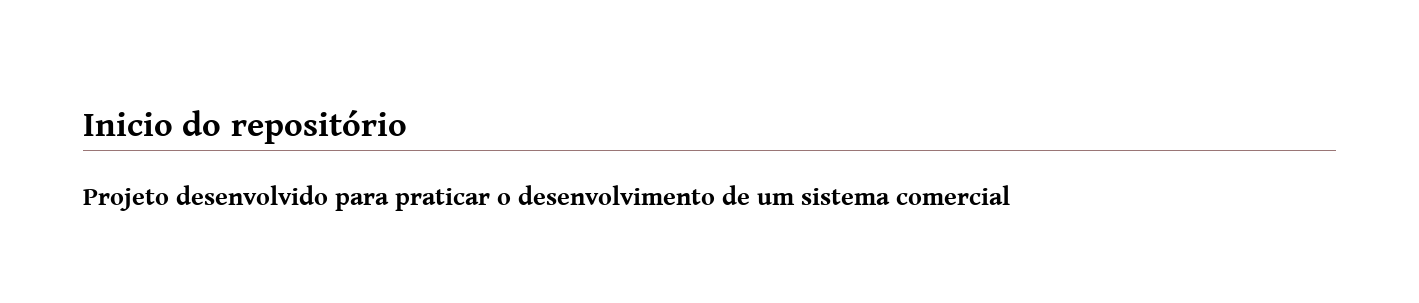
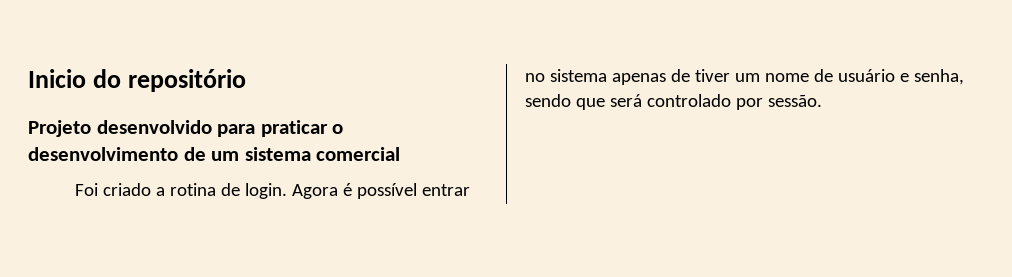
+ Foi criado a rotina de login. Agora é possível entrar no sistema apenas de tiver um nome de usuário e senha, sendo que será controlado por sessão.

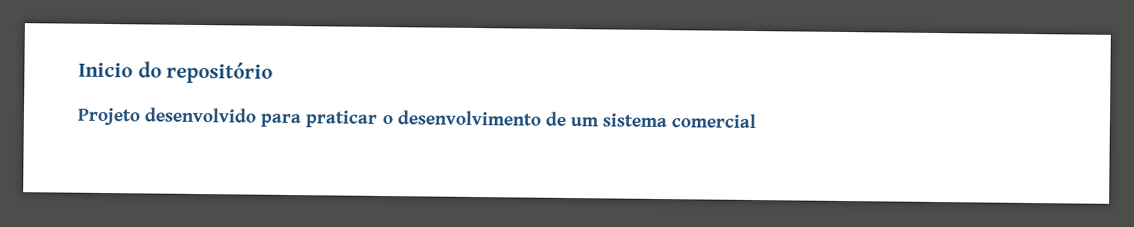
- Foi criado a rotina de login. Agora é possível entrar no sistema apenas de tiver um nome de usuário e senha, sendo que será controlado por sessão.

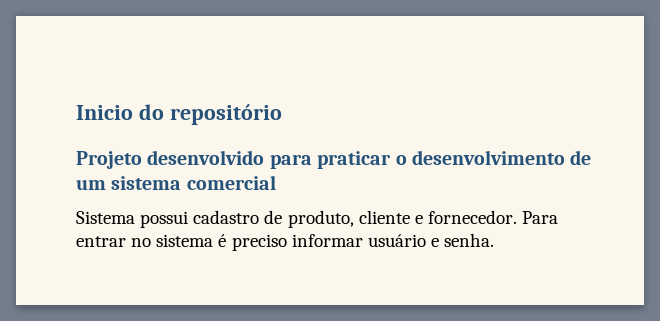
+ Sistema possui cadastro de produto, cliente e fornecedor. Para entrar no sistema é preciso informar usuário e senha.

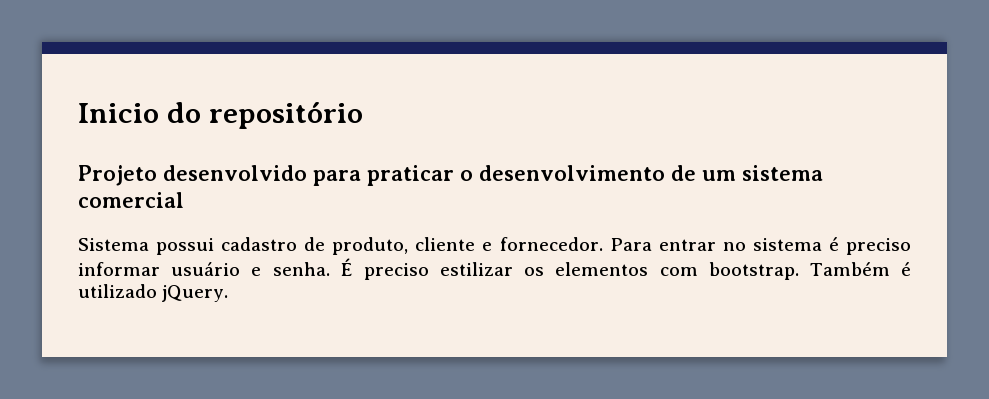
+ É preciso estilizar os elementos com bootstrap. Também é utilizado jQuery.

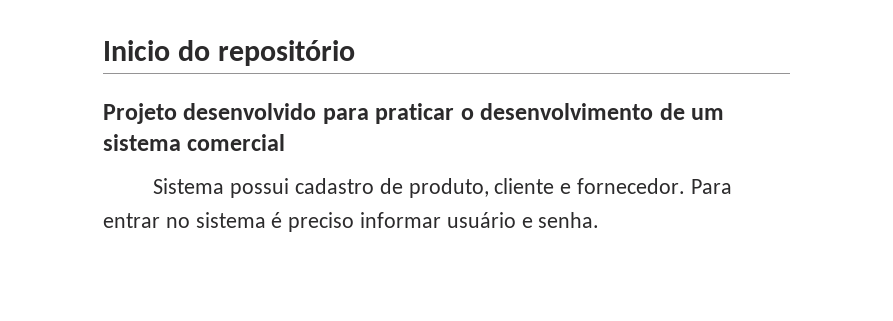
- É preciso estilizar os elementos com bootstrap. Também é utilizado jQuery.

